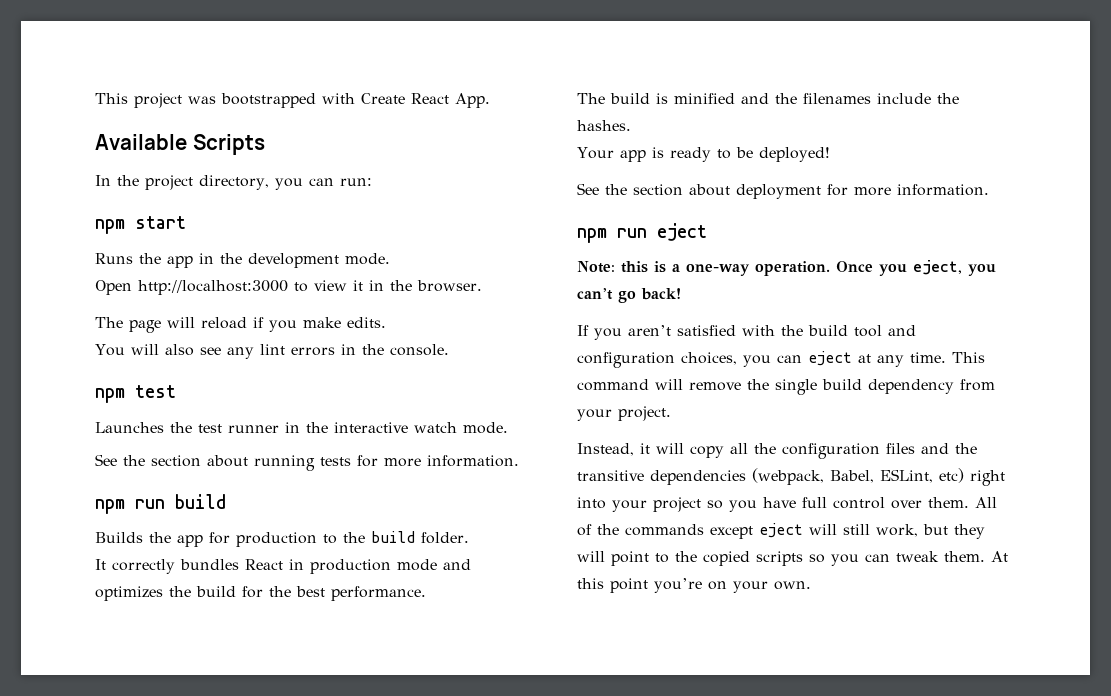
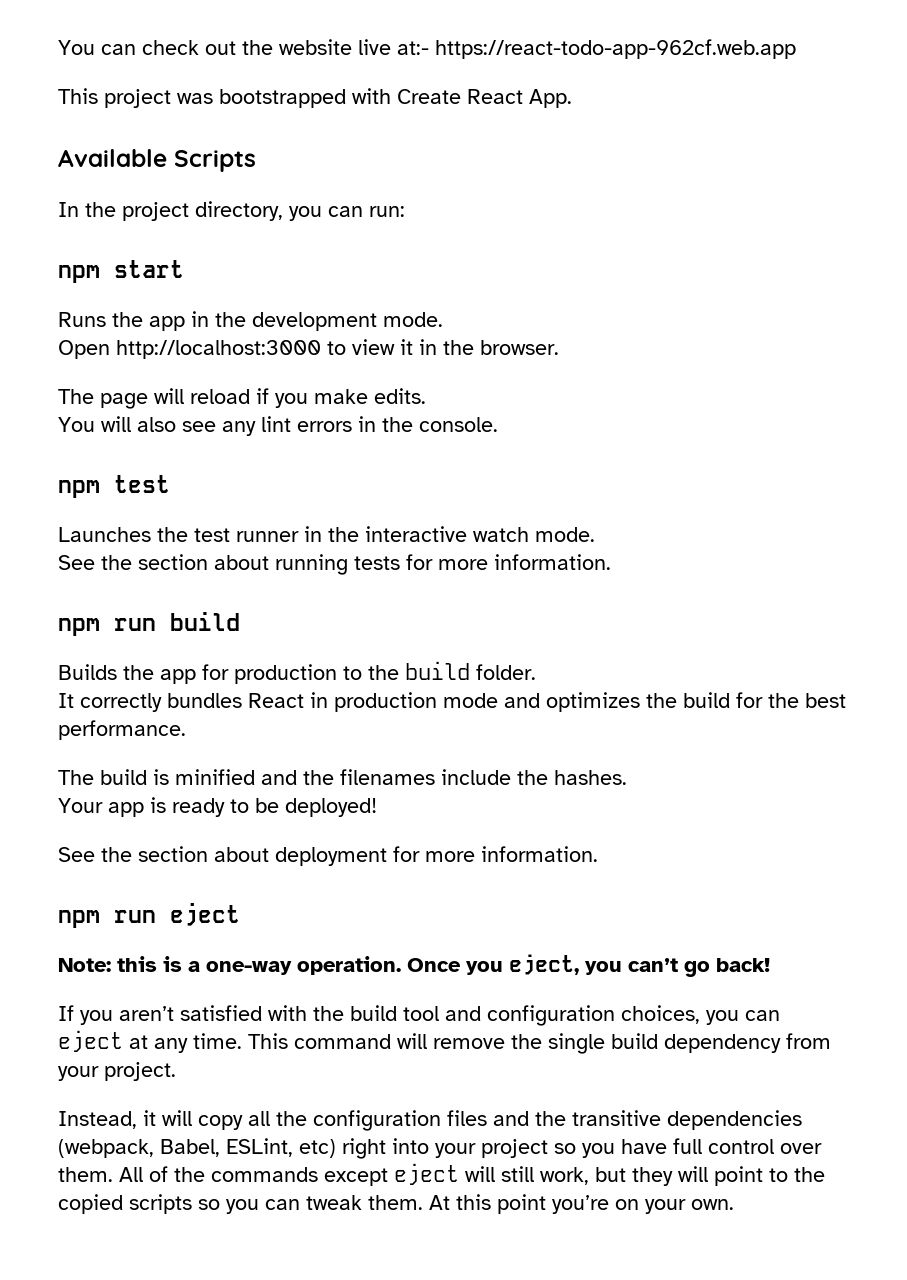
+ You can check out the website live at:- https://react-todo-app-962cf.web.app

